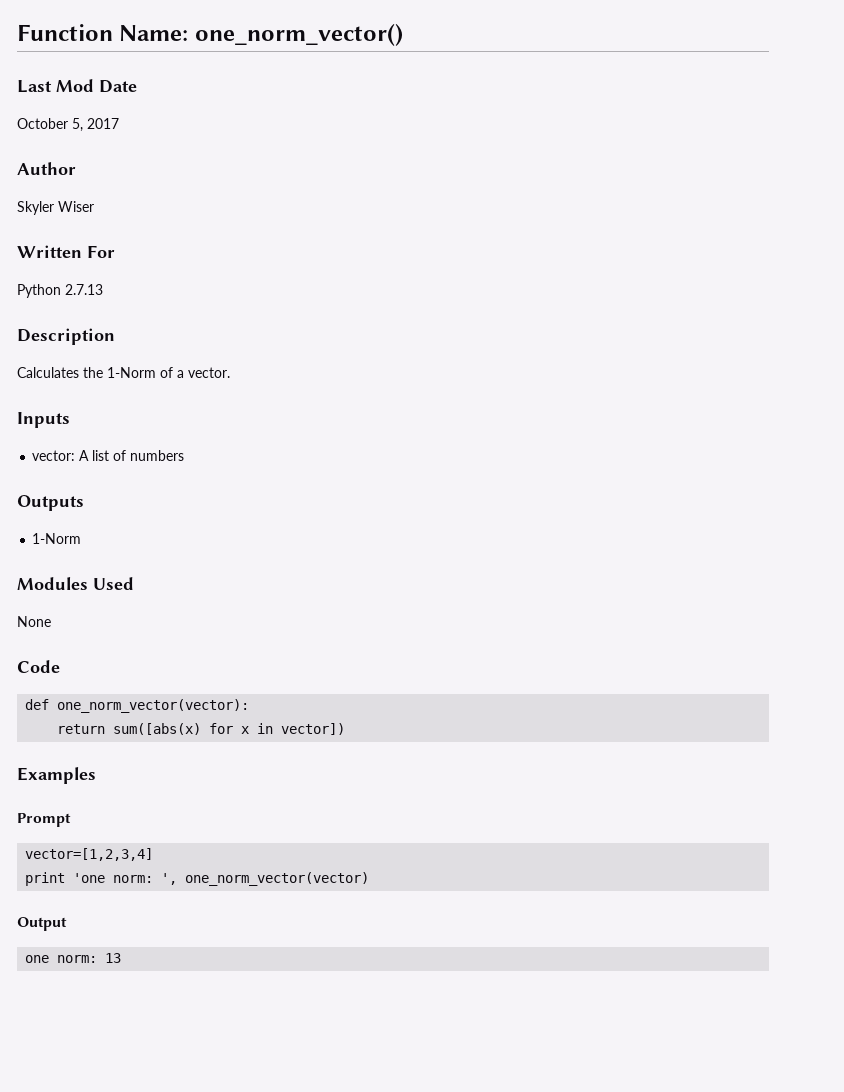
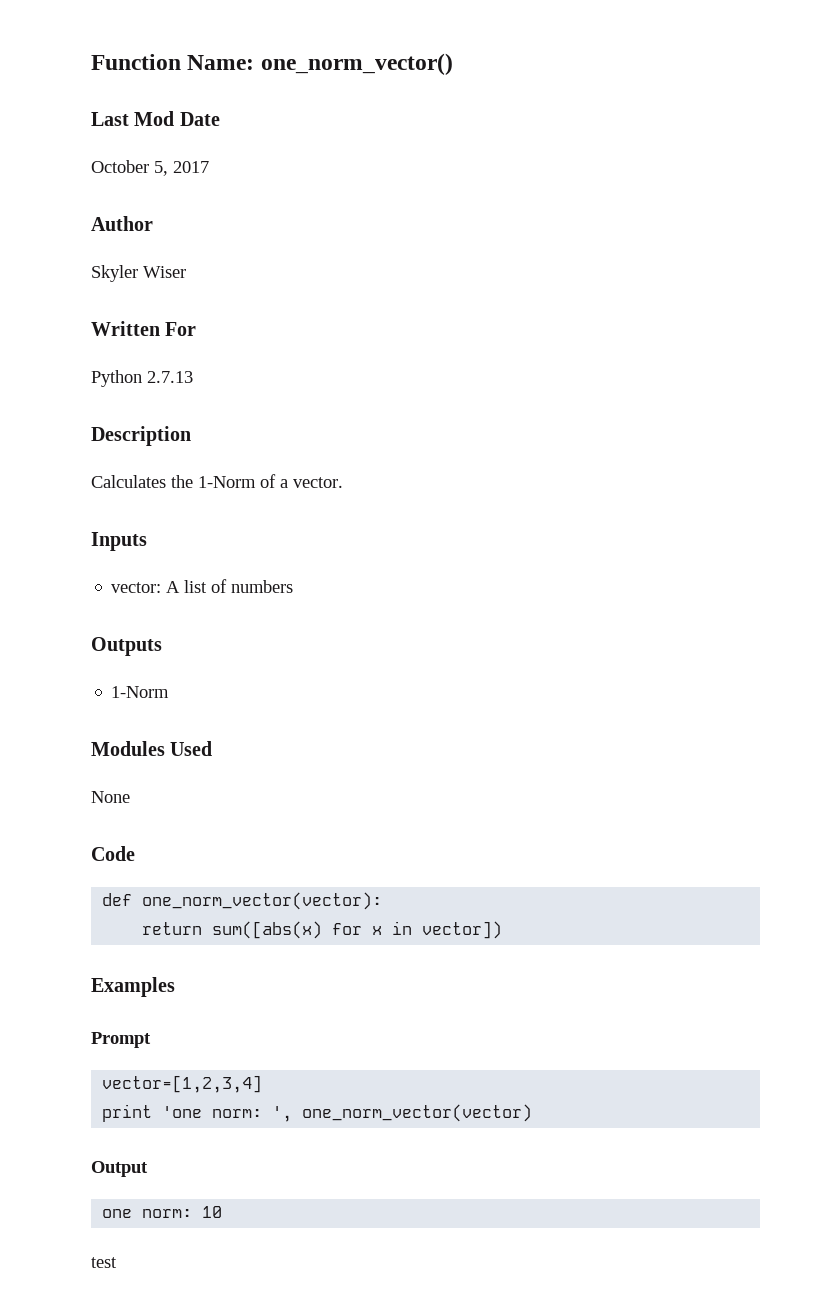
- one norm: 13
+ one norm: 10
+ test

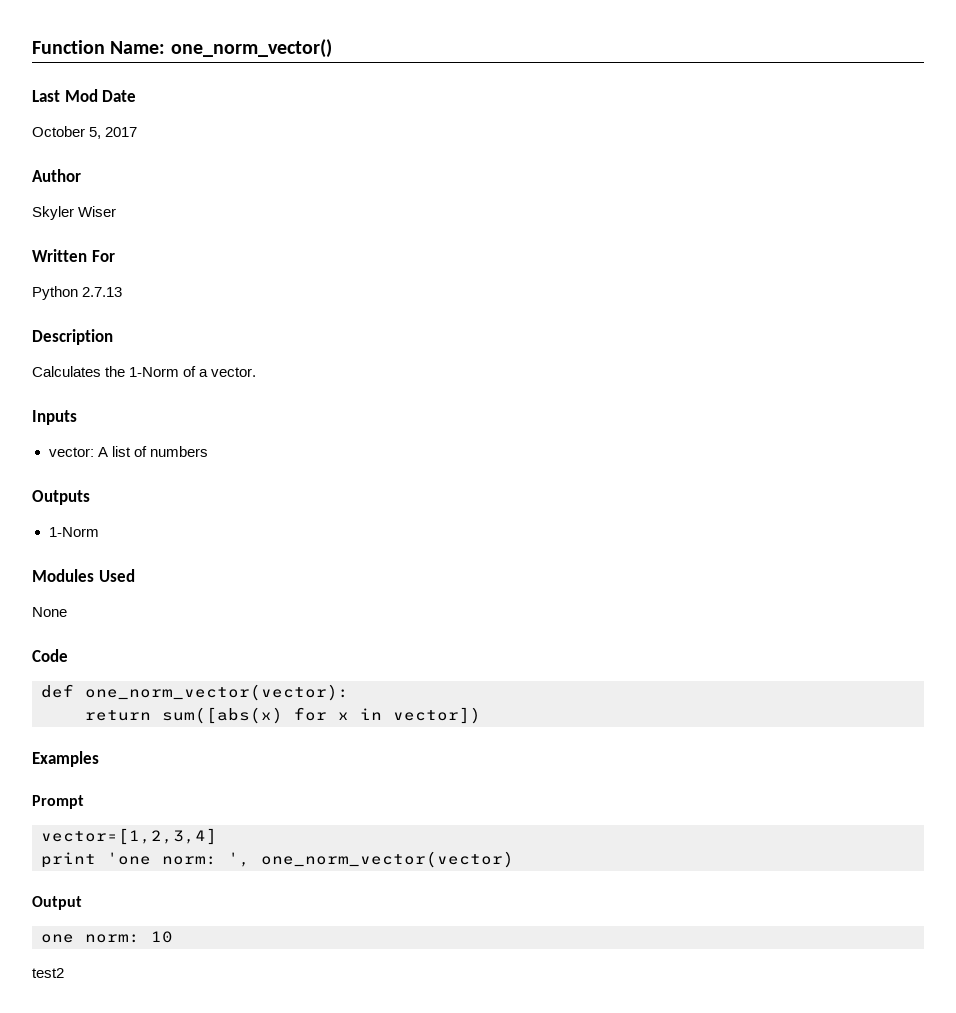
- test
+ test2

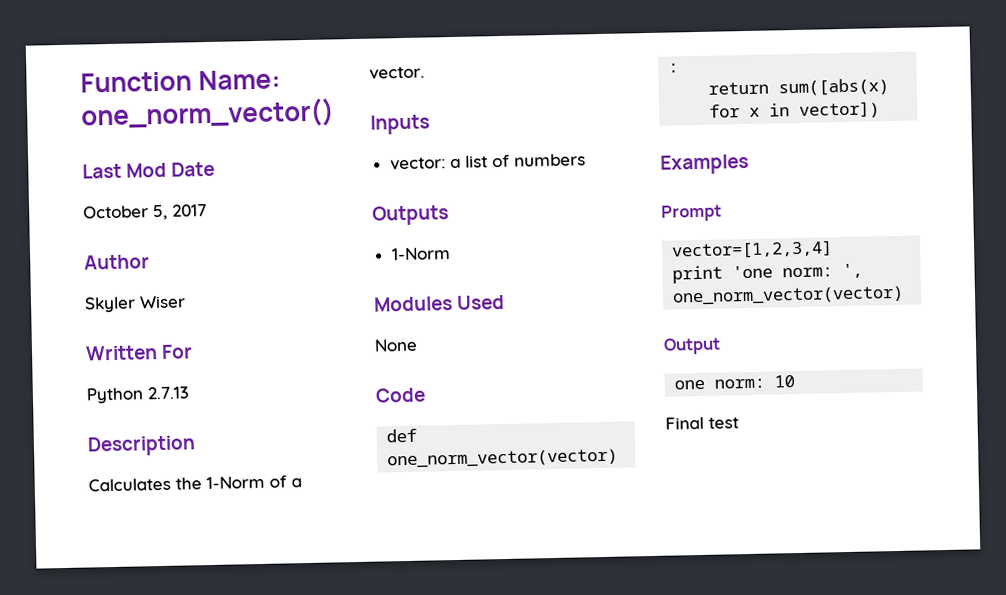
- vector: A list of numbers
+ vector: a list of numbers
- test2
+ Final test

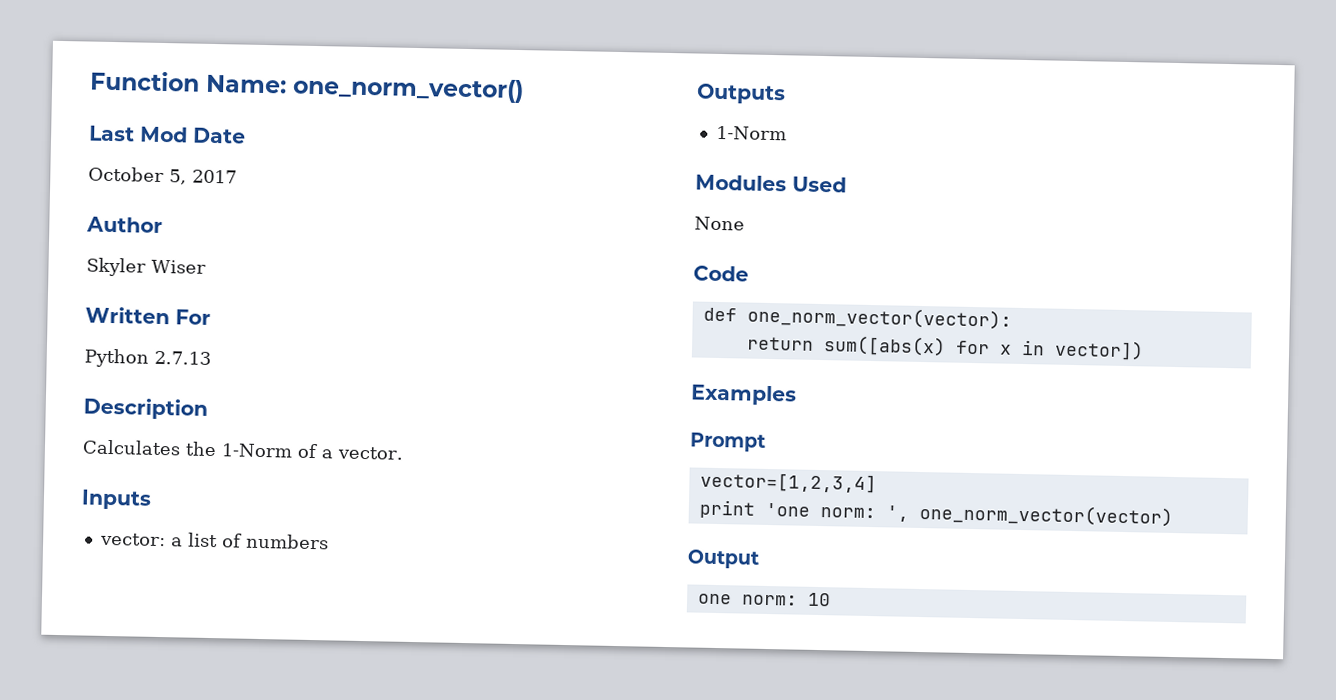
- Final test

